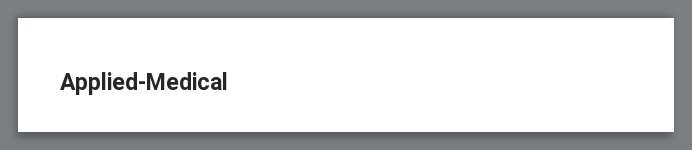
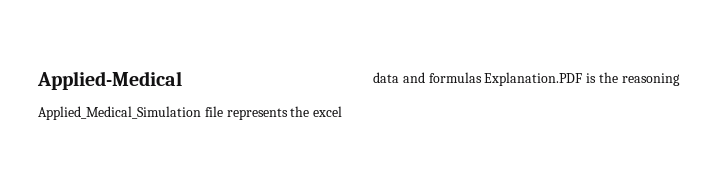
+ Applied_Medical_Simulation file represents the excel data and formulas Explanation.PDF is the reasoning

